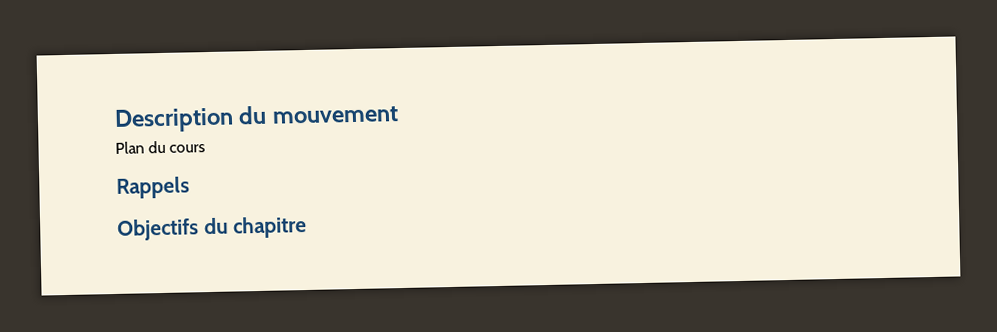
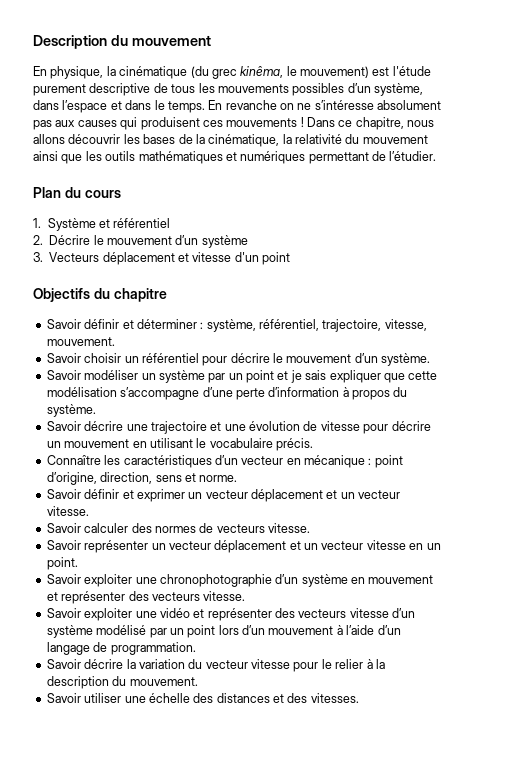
+ En physique, la cinématique (du grec kinêma, le mouvement) est l'étude purement descriptive de tous les mouvements possibles d’un système, dans l’espace et dans le temps. En revanche on ne s’intéresse absolument pas aux causes qui produisent ces mouvements ! Dans ce chapitre, nous allons découvrir les bases de la cinématique, la relativité du mouvement ainsi que les outils mathématiques et numériques permettant de l’étudier.
  Plan du cours
- Rappels
+ 1. Système et référentiel
+ 2. Décrire le mouvement d’un système
+ 3. Vecteurs déplacement et vitesse d'un point
  Objectifs du chapitre
+ Savoir définir et déterminer : système, référentiel, trajectoire, vitesse, mouvement.
+ Savoir choisir un référentiel pour décrire le mouvement d’un système.
+ Savoir modéliser un système par un point et je sais expliquer que cette modélisation s’accompagne d’une perte d’information à propos du système.
+ Savoir décrire une trajectoire et une évolution de vitesse pour décrire un mouvement en utilisant le vocabulaire précis.
+ Connaître les caractéristiques d’un vecteur en mécanique : point d’origine, direction, sens et norme.
+ Savoir définir et exprimer un vecteur déplacement et un vecteur vitesse.
+ Savoir calculer des normes de vecteurs vitesse.
+ Savoir représenter un vecteur déplacement et un vecteur vitesse en un point.
+ Savoir exploiter une chronophotographie d’un système en mouvement et représenter des vecteurs vitesse.
+ Savoir exploiter une vidéo et représenter des vecteurs vitesse d’un système modélisé par un point lors d’un mouvement à l’aide d’un langage de programmation.
+ Savoir décrire la variation du vecteur vitesse pour le relier à la description du mouvement.
+ Savoir utiliser une échelle des distances et des vitesses.

